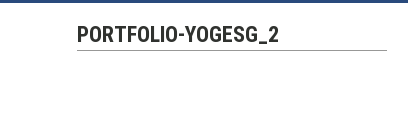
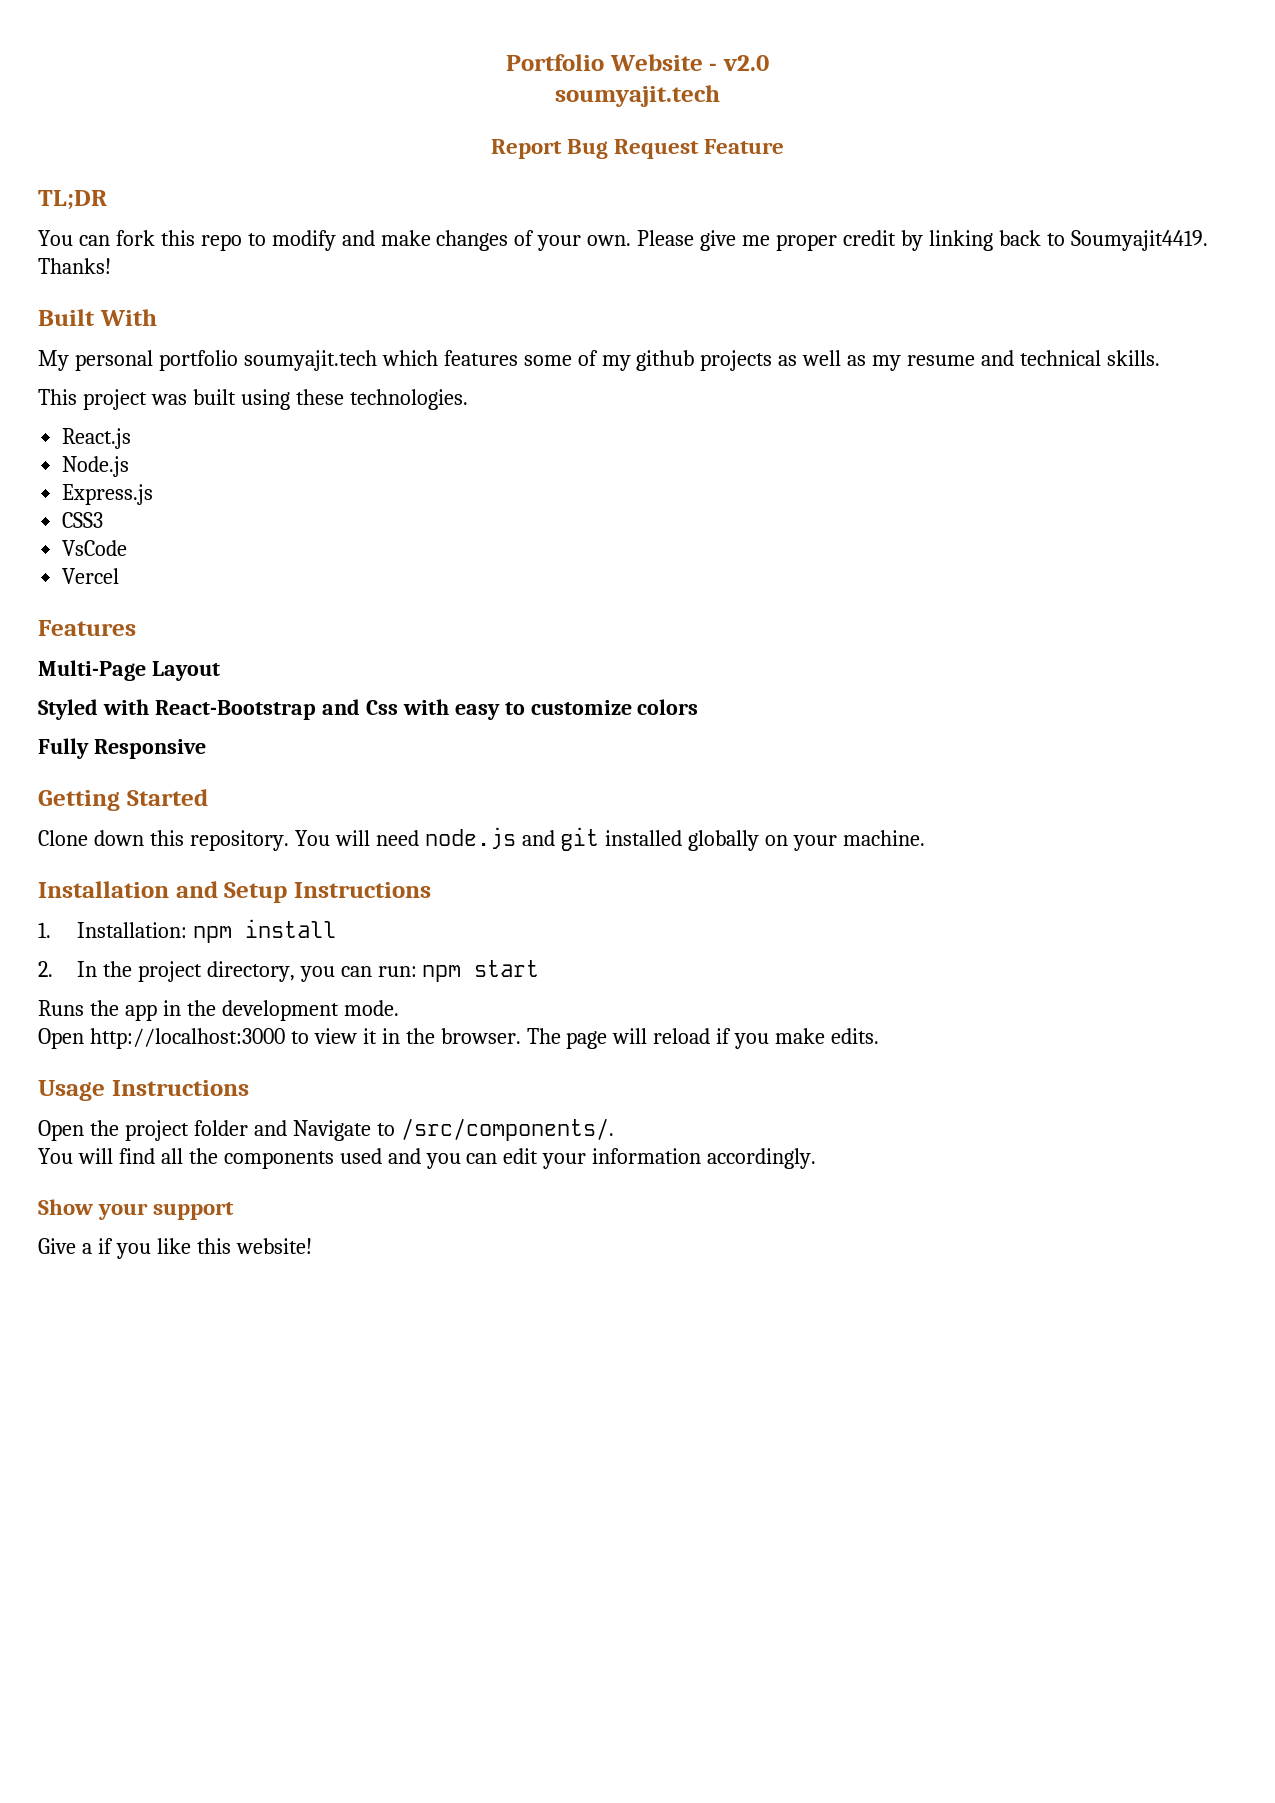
- PORTFOLIO-YOGESG_2
+ Portfolio Website - v2.0
+ soumyajit.tech
+ Report Bug Request Feature
+ TL;DR
+ You can fork this repo to modify and make changes of your own. Please give me proper credit by linking back to Soumyajit4419. Thanks!
+ Built With
+ My personal portfolio soumyajit.tech which features some of my github projects as well as my resume and technical skills.
+ This project was built using these technologies.
+ React.js
+ Node.js
+ Express.js
+ CSS3
+ VsCode
+ Vercel
+ Features
+ Multi-Page Layout
+ Styled with React-Bootstrap and Css with easy to customize colors
+ Fully Responsive
+ Getting Started
+ Clone down this repository. You will need node.js and git installed globally on your machine.
+ Installation and Setup Instructions
+ 1. Installation: npm install
+ 2. In the project directory, you can run: npm start
+ Runs the app in the development mode.
+ Open http://localhost:3000 to view it in the browser. The page will reload if you make edits.
+ Usage Instructions
+ Open the project folder and Navigate to /src/components/.
+ You will find all the components used and you can edit your information accordingly.
+ Show your support
+ Give a if you like this website!

